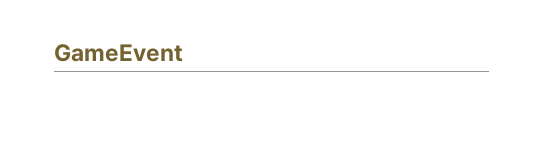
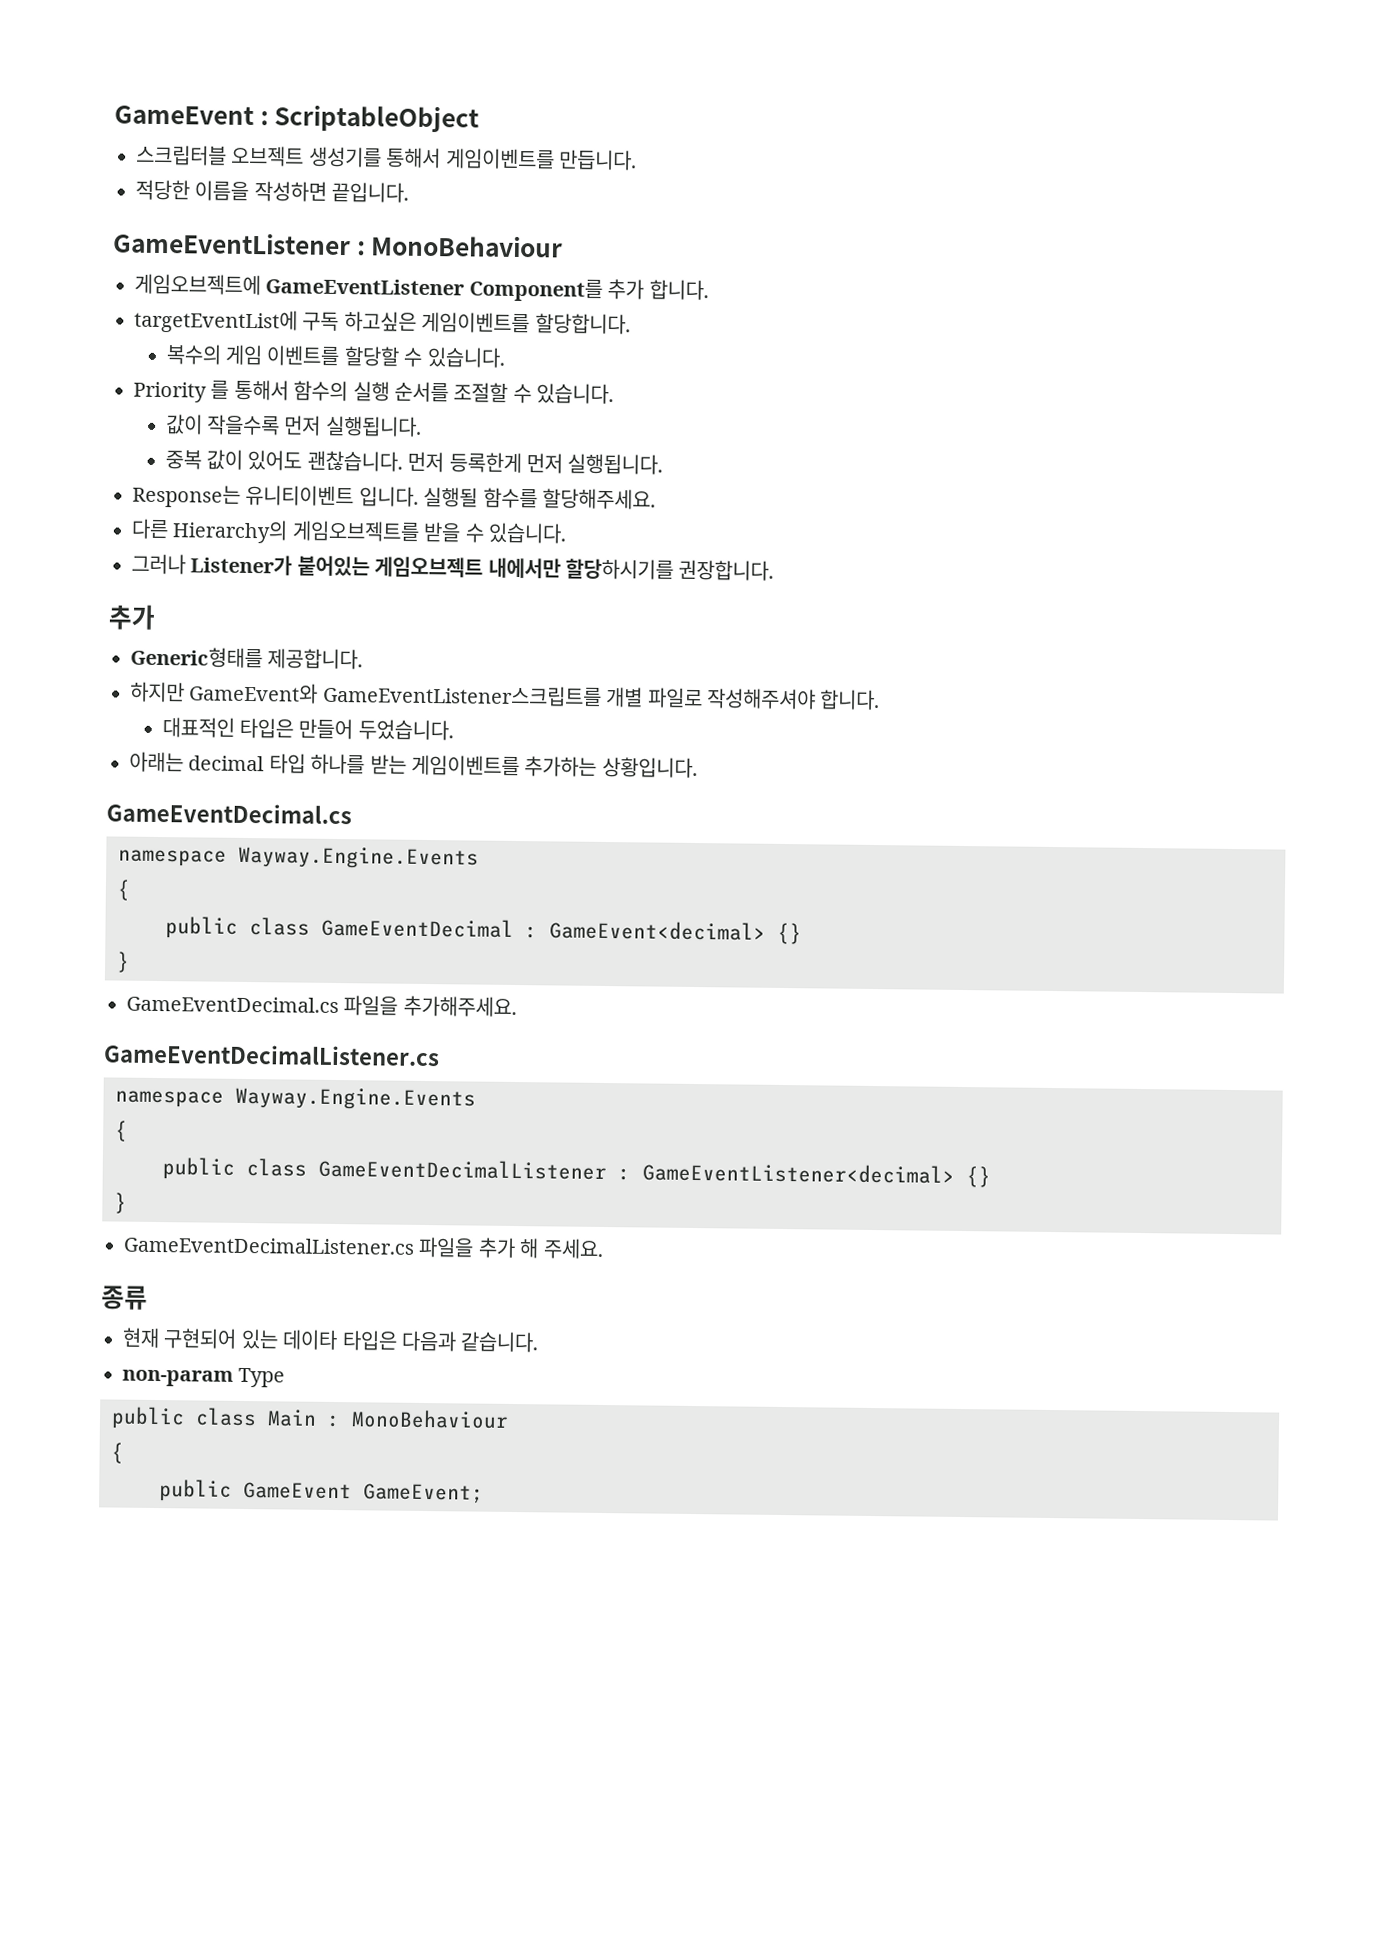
- GameEvent
+ GameEvent : ScriptableObject
+ 스크립터블 오브젝트 생성기를 통해서 게임이벤트를 만듭니다.
+ 적당한 이름을 작성하면 끝입니다.
+ GameEventListener : MonoBehaviour
+ 게임오브젝트에 GameEventListener Component를 추가 합니다.
+ targetEventList에 구독 하고싶은 게임이벤트를 할당합니다.
+ 복수의 게임 이벤트를 할당할 수 있습니다.
+ Priority 를 통해서 함수의 실행 순서를 조절할 수 있습니다.
+ 값이 작을수록 먼저 실행됩니다.
+ 중복 값이 있어도 괜찮습니다. 먼저 등록한게 먼저 실행됩니다.
+ Response는 유니티이벤트 입니다. 실행될 함수를 할당해주세요.
+ 다른 Hierarchy의 게임오브젝트를 받을 수 있습니다.
+ 그러나 Listener가 붙어있는 게임오브젝트 내에서만 할당하시기를 권장합니다.
+ 추가
+ Generic형태를 제공합니다.
+ 하지만 GameEvent와 GameEventListener스크립트를 개별 파일로 작성해주셔야 합니다.
+ 대표적인 타입은 만들어 두었습니다.
+ 아래는 decimal 타입 하나를 받는 게임이벤트를 추가하는 상황입니다.
+ GameEventDecimal.cs
+ namespace Wayway.Engine.Events
+ {
+ public class GameEventDecimal : GameEvent<decimal> {}
+ }
+ GameEventDecimal.cs 파일을 추가해주세요.
+ GameEventDecimalListener.cs
+ namespace Wayway.Engine.Events
+ {
+ public class GameEventDecimalListener : GameEventListener<decimal> {}
+ }
+ GameEventDecimalListener.cs 파일을 추가 해 주세요.
+ 종류
+ 현재 구현되어 있는 데이타 타입은 다음과 같습니다.
+ non-param Type
+ public class Main : MonoBehaviour
+ {
+ public GameEvent GameEvent;

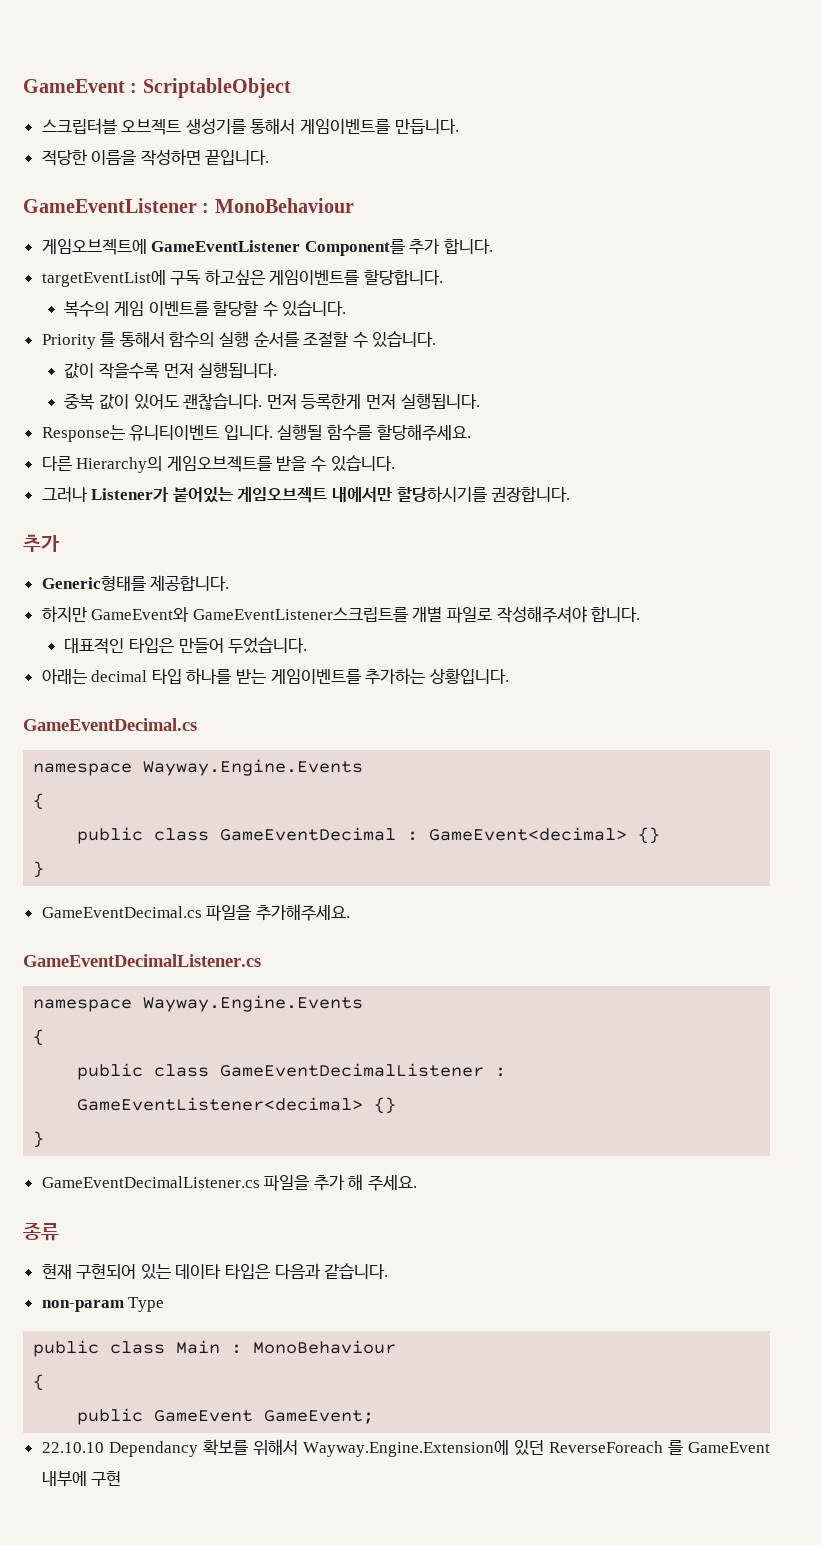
+ 22.10.10 Dependancy 확보를 위해서 Wayway.Engine.Extension에 있던 ReverseForeach 를 GameEvent 내부에 구현

